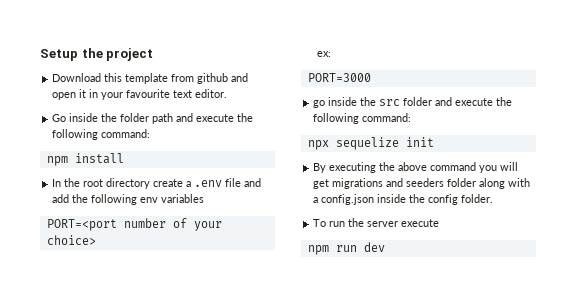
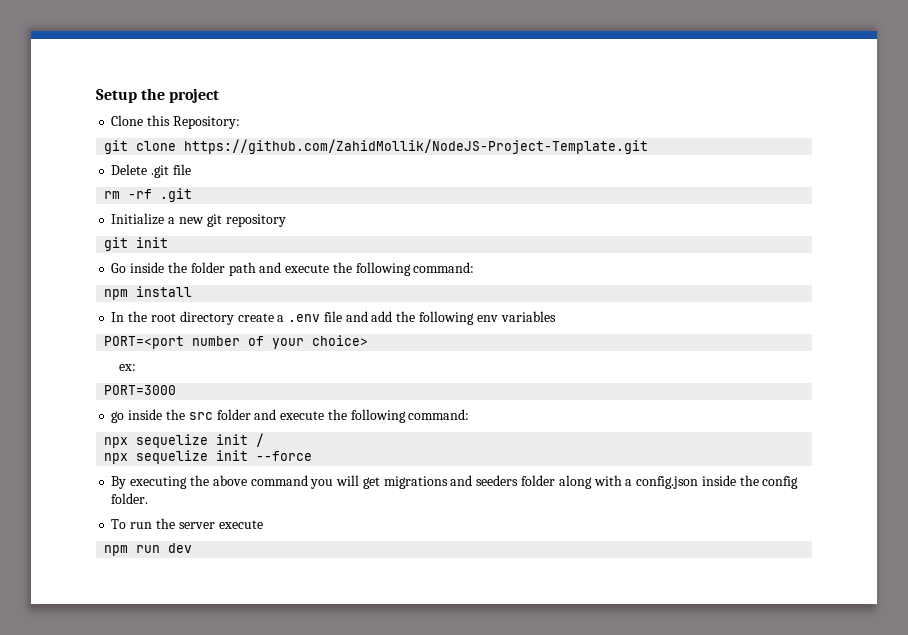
- Download this template from github and open it in your favourite text editor.
+ Clone this Repository:
+ git clone https://github.com/ZahidMollik/NodeJS-Project-Template.git
+ Delete .git file
+ rm -rf .git
+ Initialize a new git repository
+ git init
- npx sequelize init
+ npx sequelize init /
+ npx sequelize init --force

